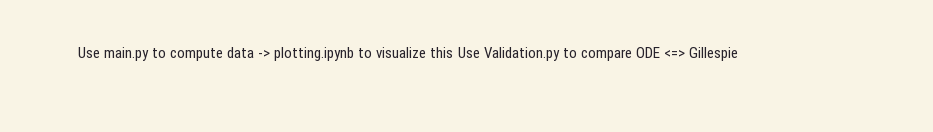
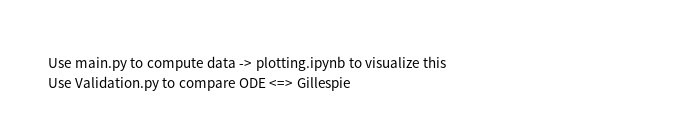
- Use main.py to compute data -> plotting.ipynb to visualize this Use Validation.py to compare ODE <=> Gillespie
+ Use main.py to compute data -> plotting.ipynb to visualize this
+ Use Validation.py to compare ODE <=> Gillespie

